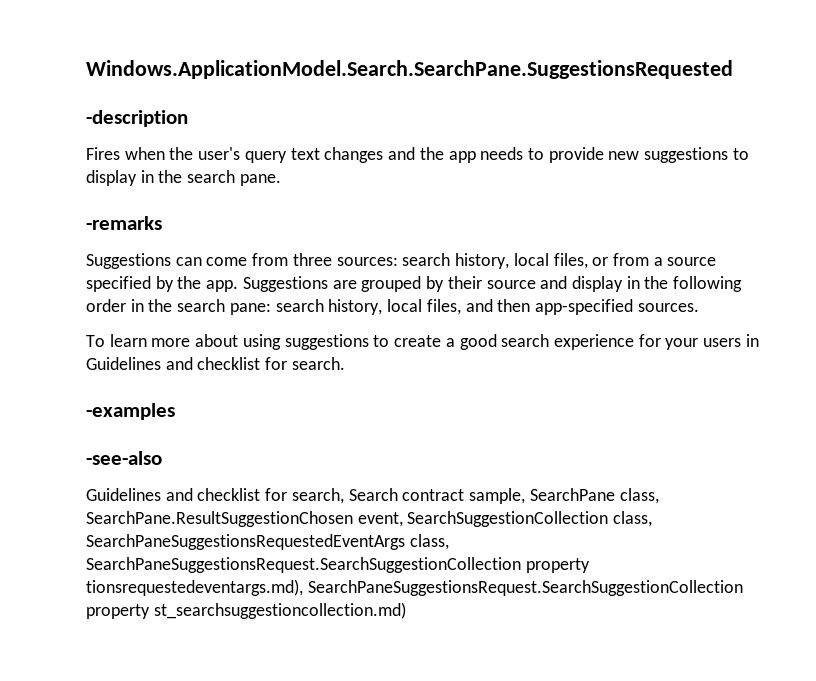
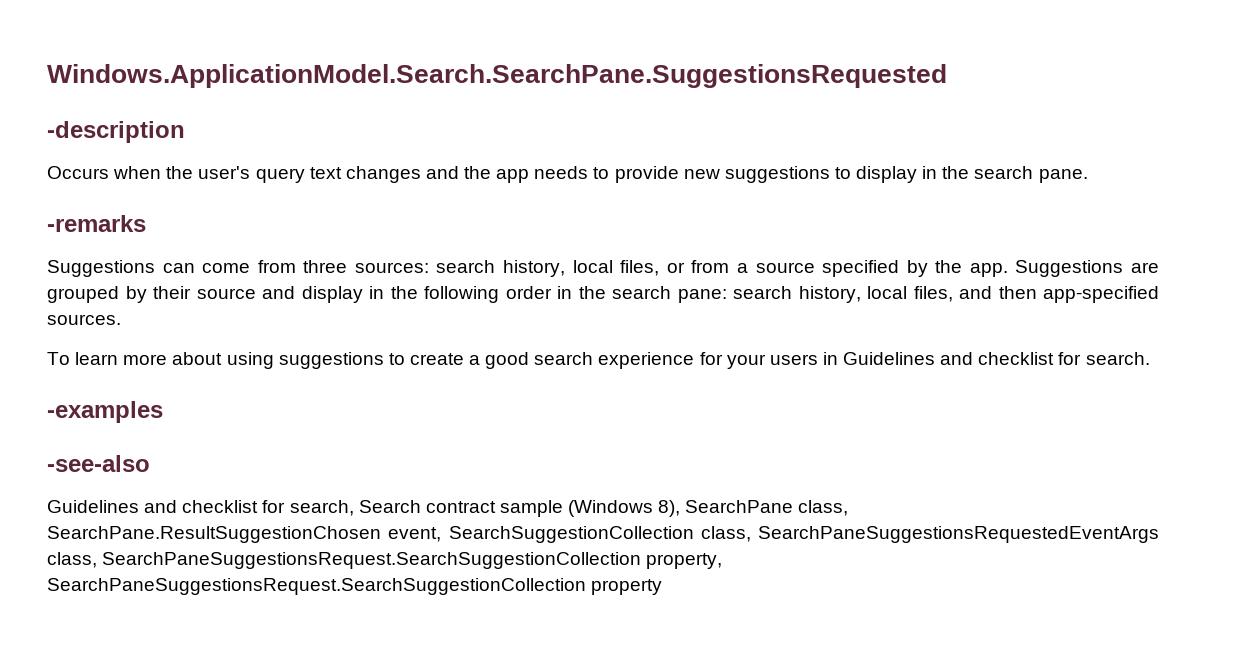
- Fires when the user's query text changes and the app needs to provide new suggestions to display in the search pane.
+ Occurs when the user's query text changes and the app needs to provide new suggestions to display in the search pane.
- Guidelines and checklist for search, Search contract sample, SearchPane class, SearchPane.ResultSuggestionChosen event, SearchSuggestionCollection class, SearchPaneSuggestionsRequestedEventArgs class, SearchPaneSuggestionsRequest.SearchSuggestionCollection property tionsrequestedeventargs.md), SearchPaneSuggestionsRequest.SearchSuggestionCollection property st_searchsuggestioncollection.md)
+ Guidelines and checklist for search, Search contract sample (Windows 8), SearchPane class, SearchPane.ResultSuggestionChosen event, SearchSuggestionCollection class, SearchPaneSuggestionsRequestedEventArgs class, SearchPaneSuggestionsRequest.SearchSuggestionCollection property, SearchPaneSuggestionsRequest.SearchSuggestionCollection property

